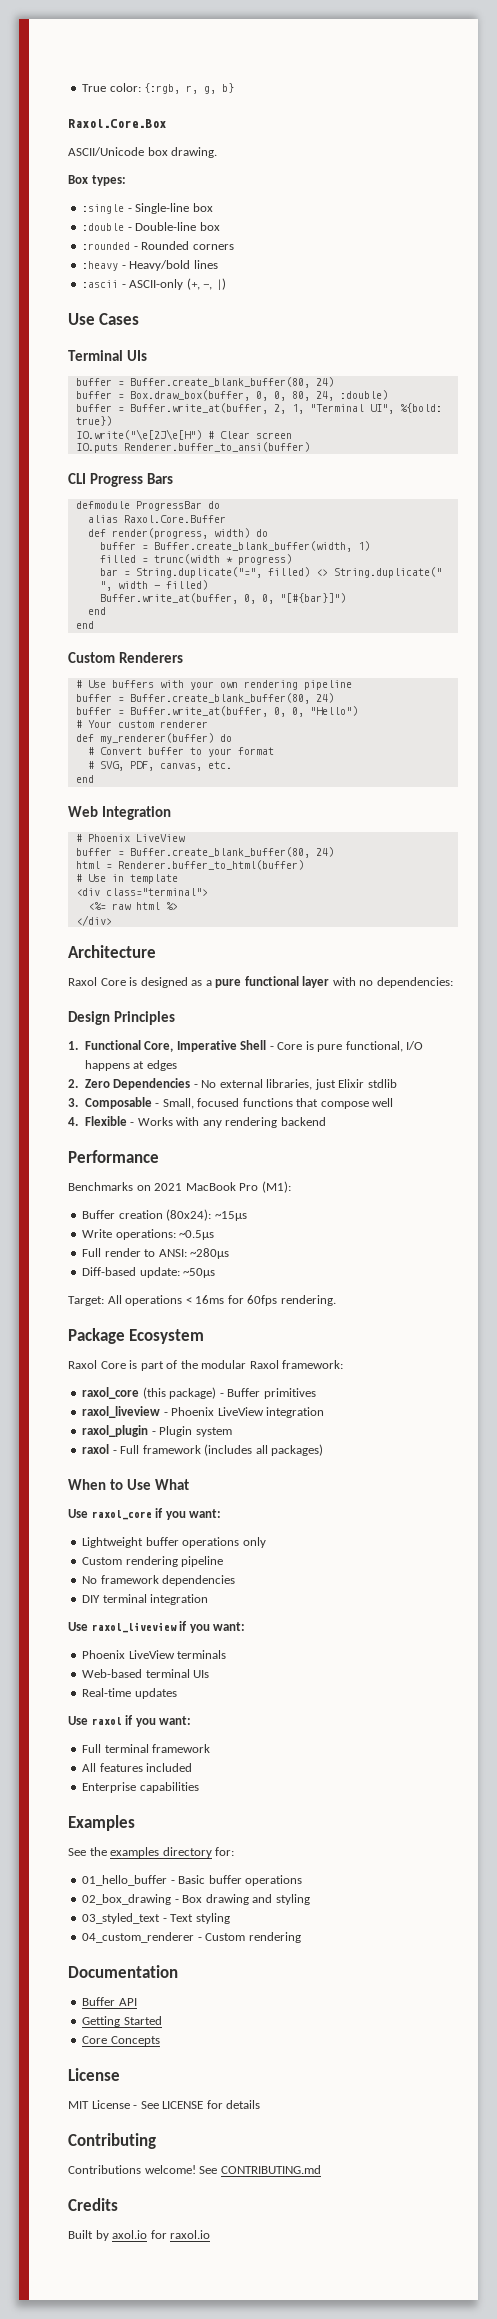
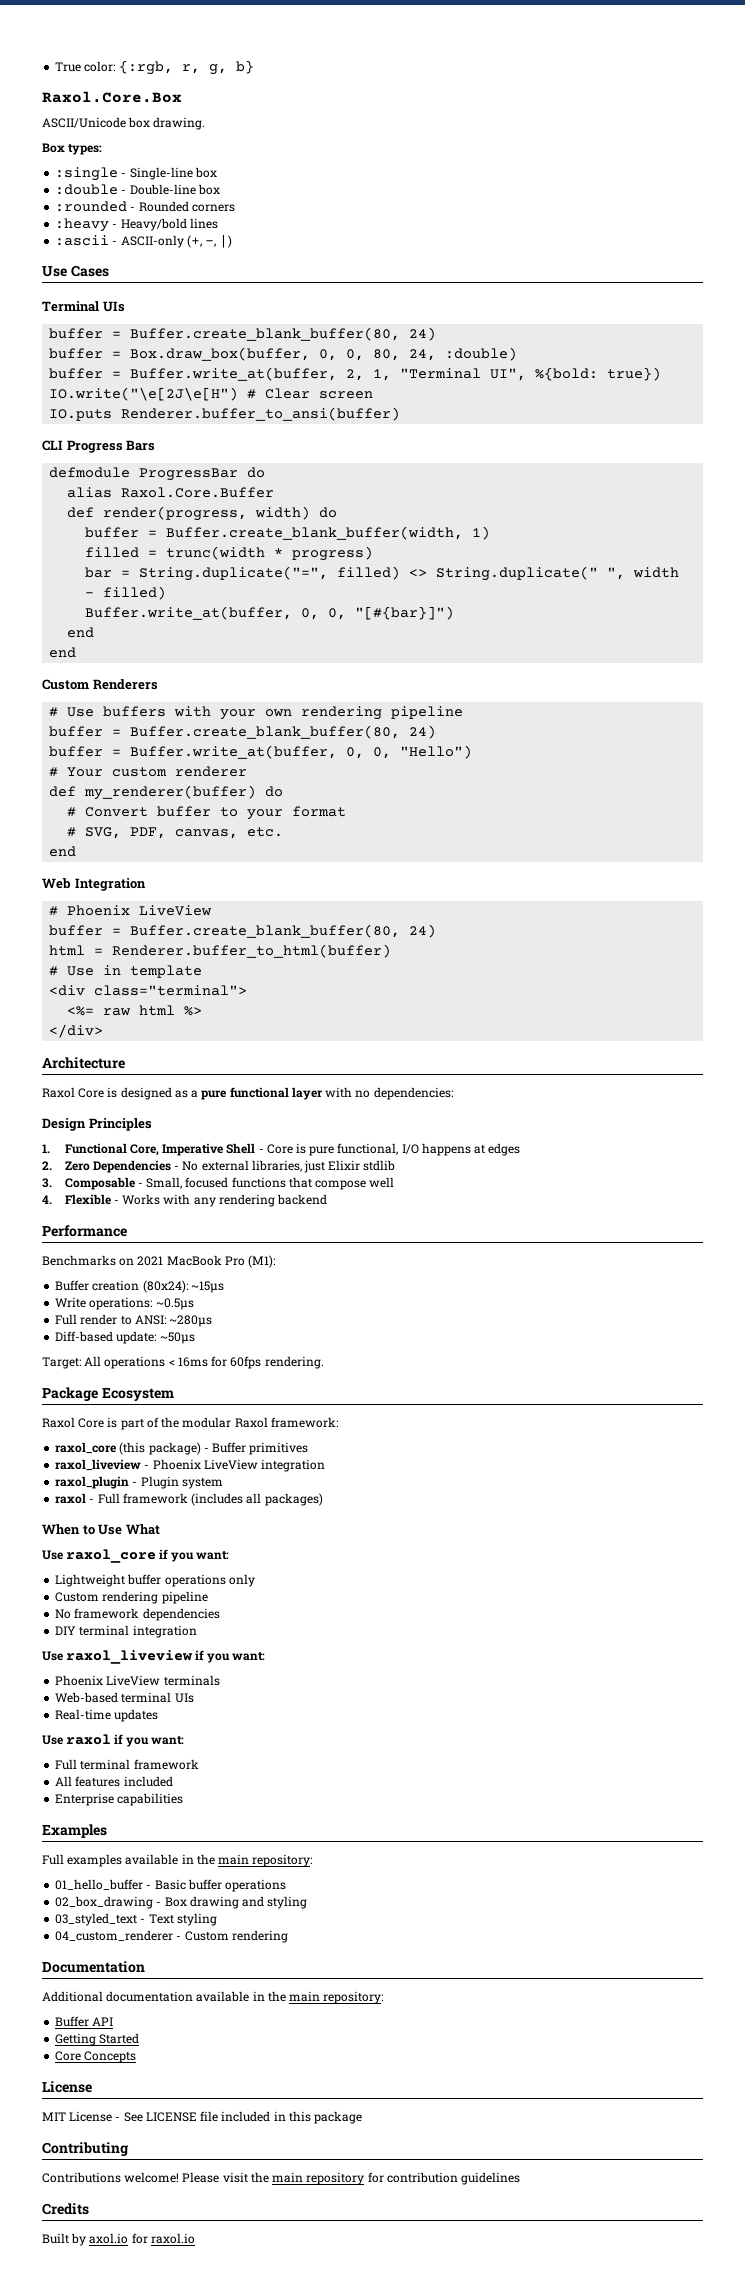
- See the examples directory for:
+ Full examples available in the main repository:
+ Additional documentation available in the main repository:
- MIT License - See LICENSE for details
+ MIT License - See LICENSE file included in this package
  Contributing
- Contributions welcome! See CONTRIBUTING.md
+ Contributions welcome! Please visit the main repository for contribution guidelines

